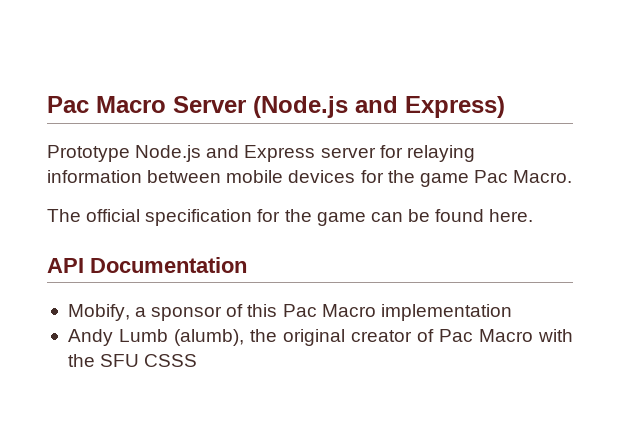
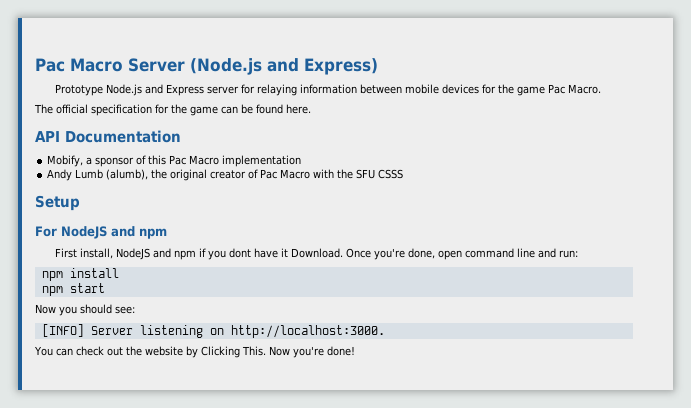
+ Setup
+ For NodeJS and npm
+ First install, NodeJS and npm if you dont have it Download. Once you're done, open command line and run:
+ npm install
+ npm start
+ Now you should see:
+ [INFO] Server listening on http://localhost:3000.
+ You can check out the website by Clicking This. Now you're done!

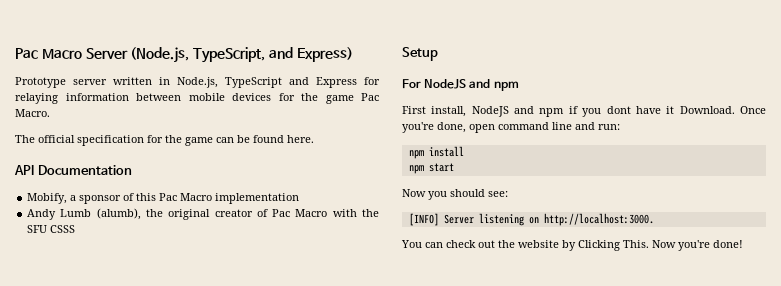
- Pac Macro Server (Node.js and Express)
+ Pac Macro Server (Node.js, TypeScript, and Express)
- Prototype Node.js and Express server for relaying information between mobile devices for the game Pac Macro.
+ Prototype server written in Node.js, TypeScript and Express for relaying information between mobile devices for the game Pac Macro.

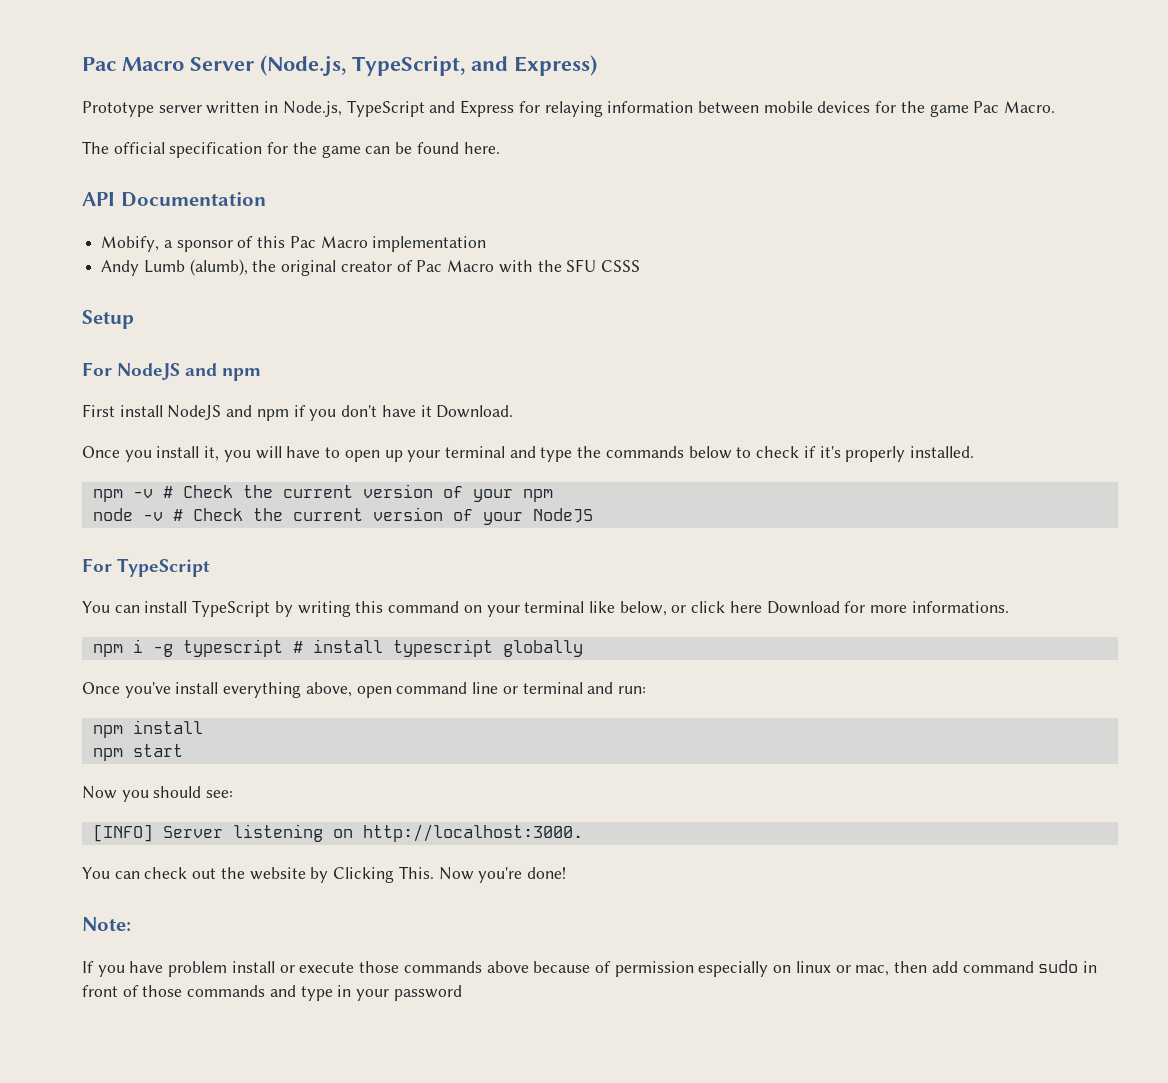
- First install, NodeJS and npm if you dont have it Download. Once you're done, open command line and run:
+ First install NodeJS and npm if you don't have it Download.
+ Once you install it, you will have to open up your terminal and type the commands below to check if it's properly installed.
+ npm -v # Check the current version of your npm
+ node -v # Check the current version of your NodeJS
+ For TypeScript
+ You can install TypeScript by writing this command on your terminal like below, or click here Download for more informations.
+ npm i -g typescript # install typescript globally
+ Once you've install everything above, open command line or terminal and run:
+ Note:
+ If you have problem install or execute those commands above because of permission especially on linux or mac, then add command sudo in front of those commands and type in your password

